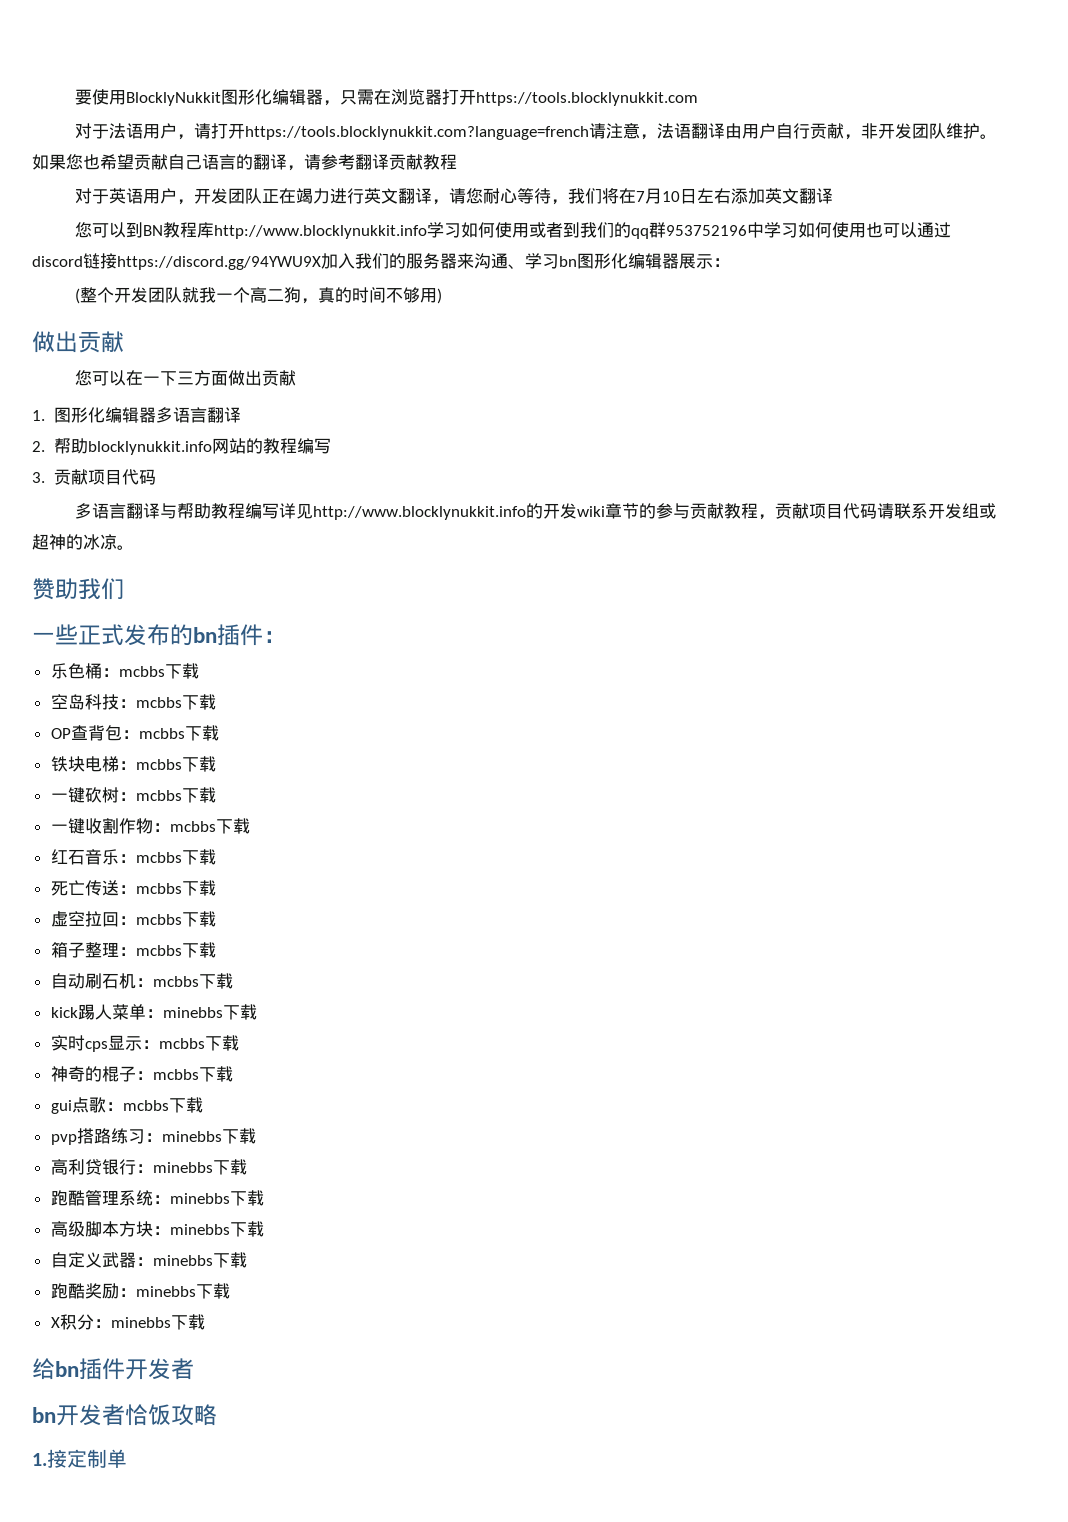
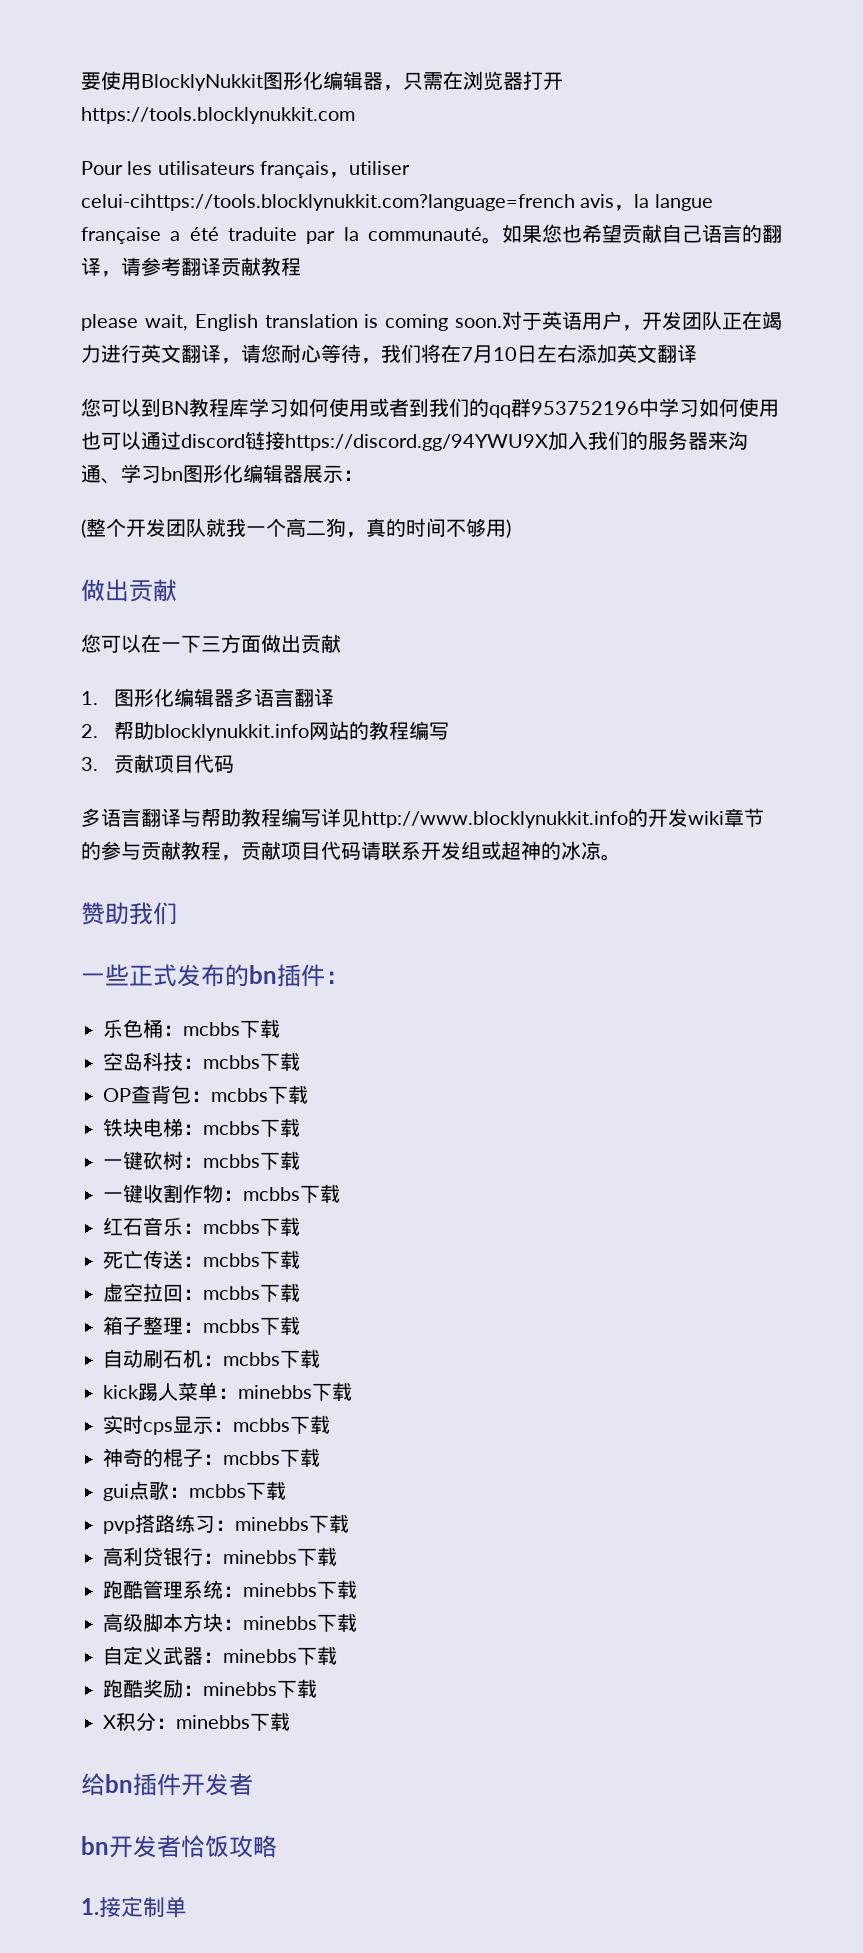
- 对于法语用户，请打开https://tools.blocklynukkit.com?language=french请注意，法语翻译由用户自行贡献，非开发团队维护。
+ Pour les utilisateurs français，utiliser celui-cihttps://tools.blocklynukkit.com?language=french avis，la langue française a été traduite par la communauté。
+ please wait, English translation is coming soon.
- 您可以到BN教程库http://www.blocklynukkit.info学习如何使用或者到我们的qq群953752196中学习如何使用也可以通过discord链接https://discord.gg/94YWU9X加入我们的服务器来沟通、学习bn图形化编辑器展示：
+ 您可以到BN教程库学习如何使用或者到我们的qq群953752196中学习如何使用也可以通过discord链接https://discord.gg/94YWU9X加入我们的服务器来沟通、学习bn图形化编辑器展示：

